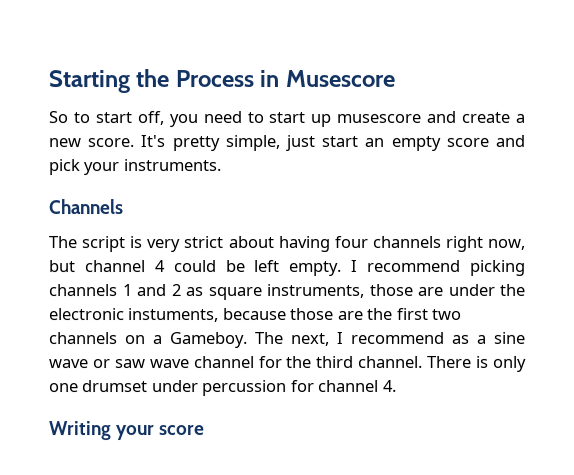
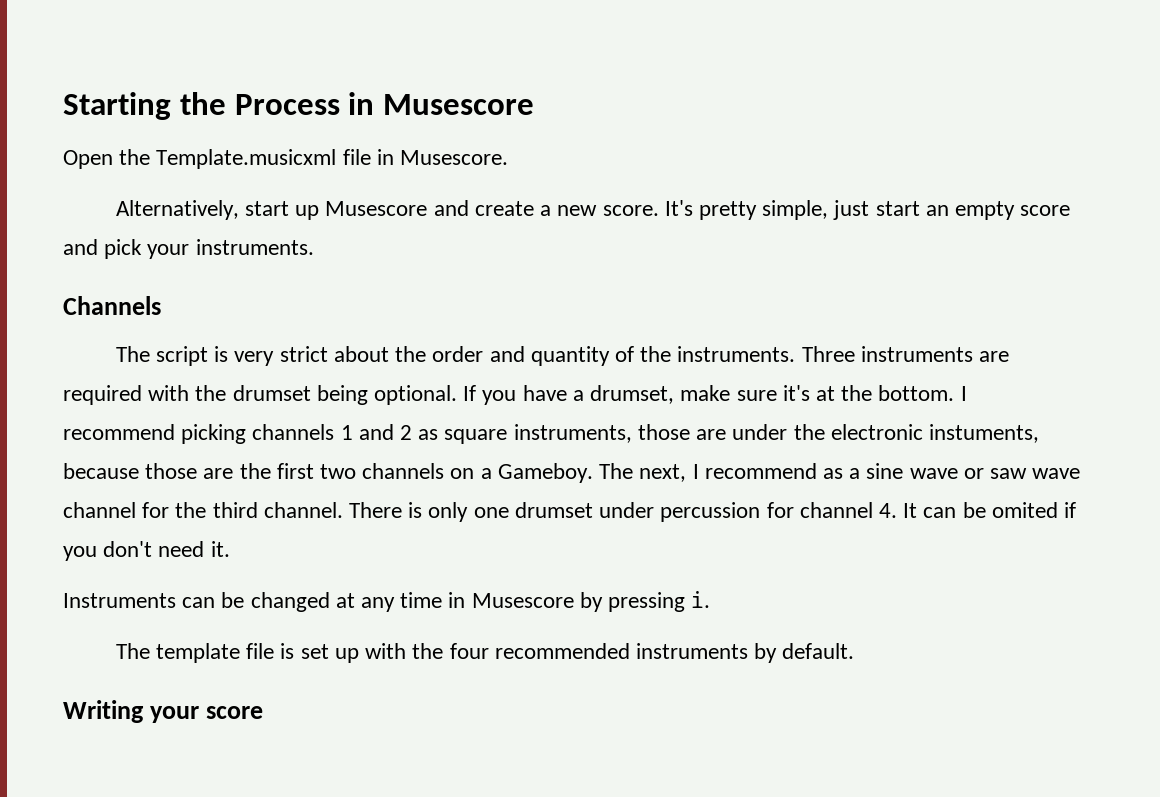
- So to start off, you need to start up musescore and create a new score.
+ Open the Template.musicxml file in Musescore.
+ Alternatively, start up Musescore and create a new score.
- The script is very strict about having four channels right now, but channel 4 could be left empty.
+ The script is very strict about the order and quantity of the instruments. Three instruments are required with the drumset being optional. If you have a drumset, make sure it's at the bottom.
- There is only one drumset under percussion for channel 4.
+ There is only one drumset under percussion for channel 4. It can be omited if you don't need it.
+ Instruments can be changed at any time in Musescore by pressing i.
+ The template file is set up with the four recommended instruments by default.

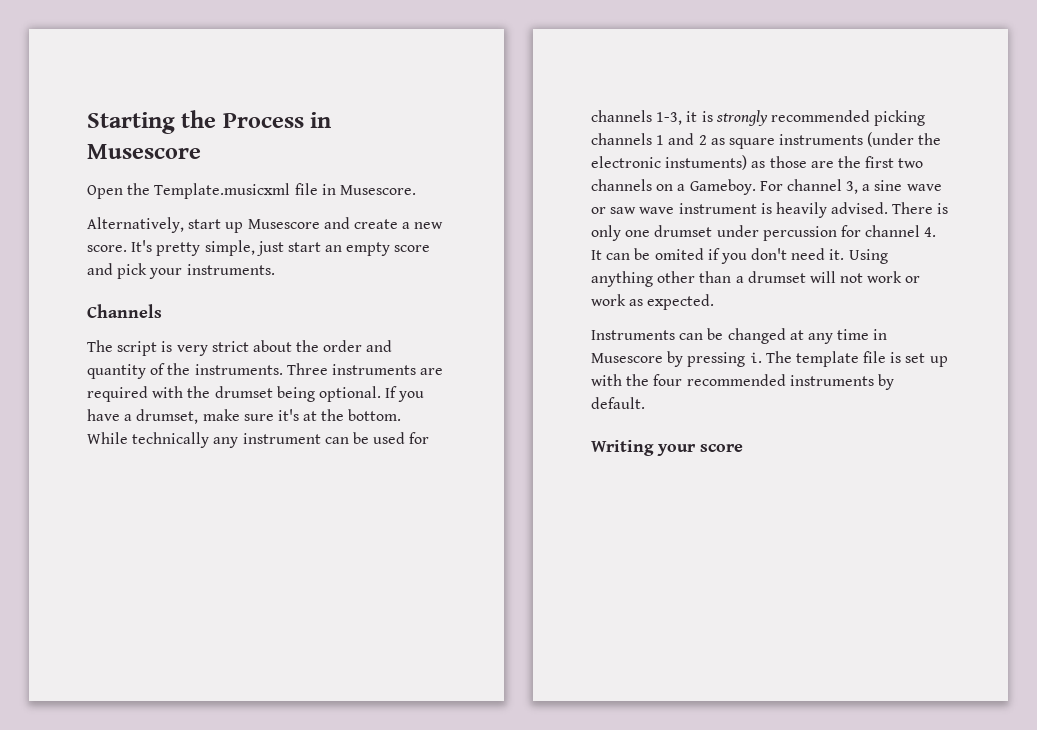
- I recommend picking channels 1 and 2 as square instruments, those are under the electronic instuments, because those are the first two channels on a Gameboy.
+ While technically any instrument can be used for channels 1-3, it is strongly recommended picking channels 1 and 2 as square instruments (under the electronic instuments) as those are the first two channels on a Gameboy.
- The next, I recommend as a sine wave or saw wave channel for the third channel.
+ For channel 3, a sine wave or saw wave instrument is heavily advised.
+ Using anything other than a drumset will not work or work as expected.
- Instruments can be changed at any time in Musescore by pressing i.
- The template file is set up with the four recommended instruments by default.
+ Instruments can be changed at any time in Musescore by pressing i. The template file is set up with the four recommended instruments by default.

